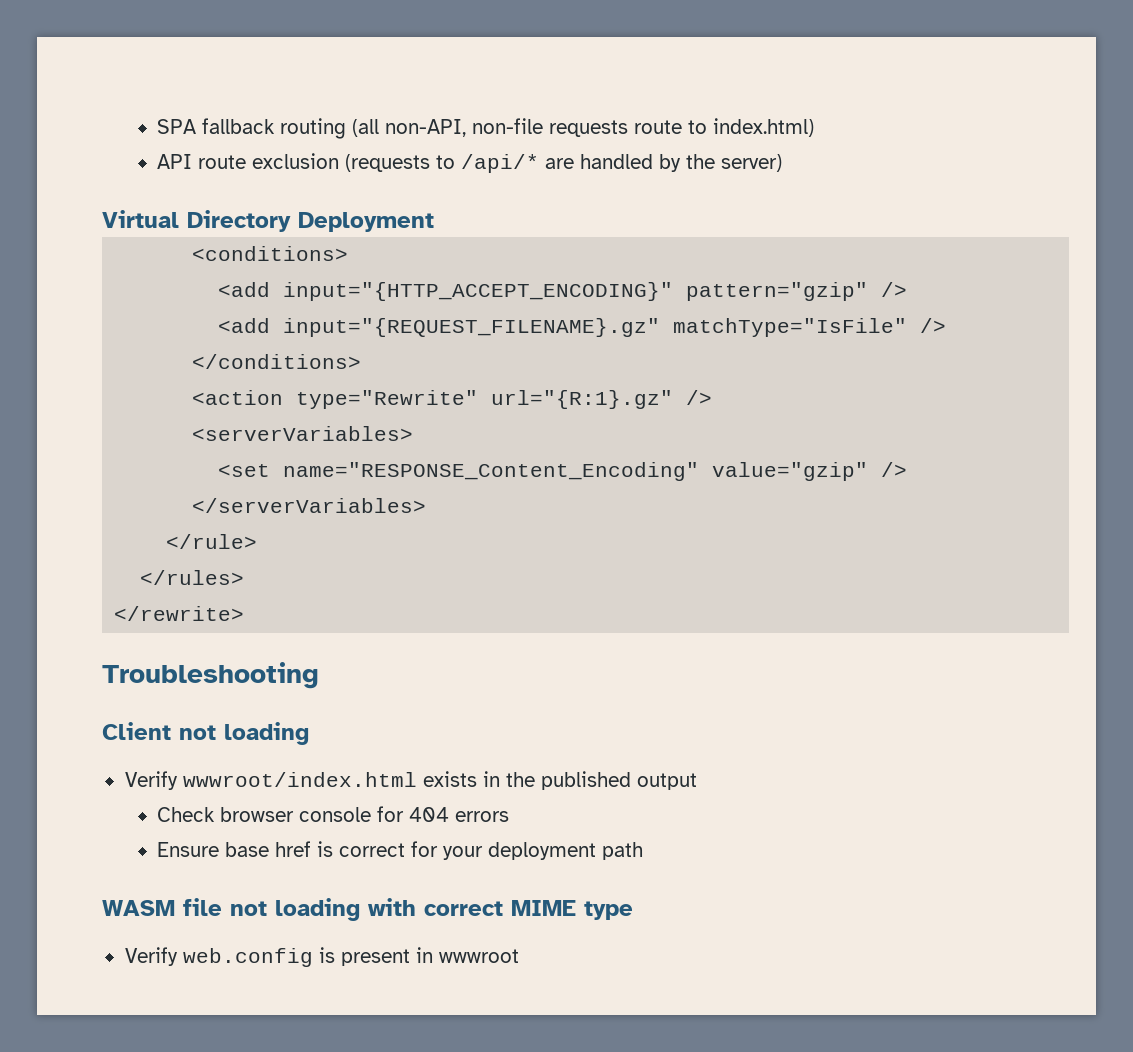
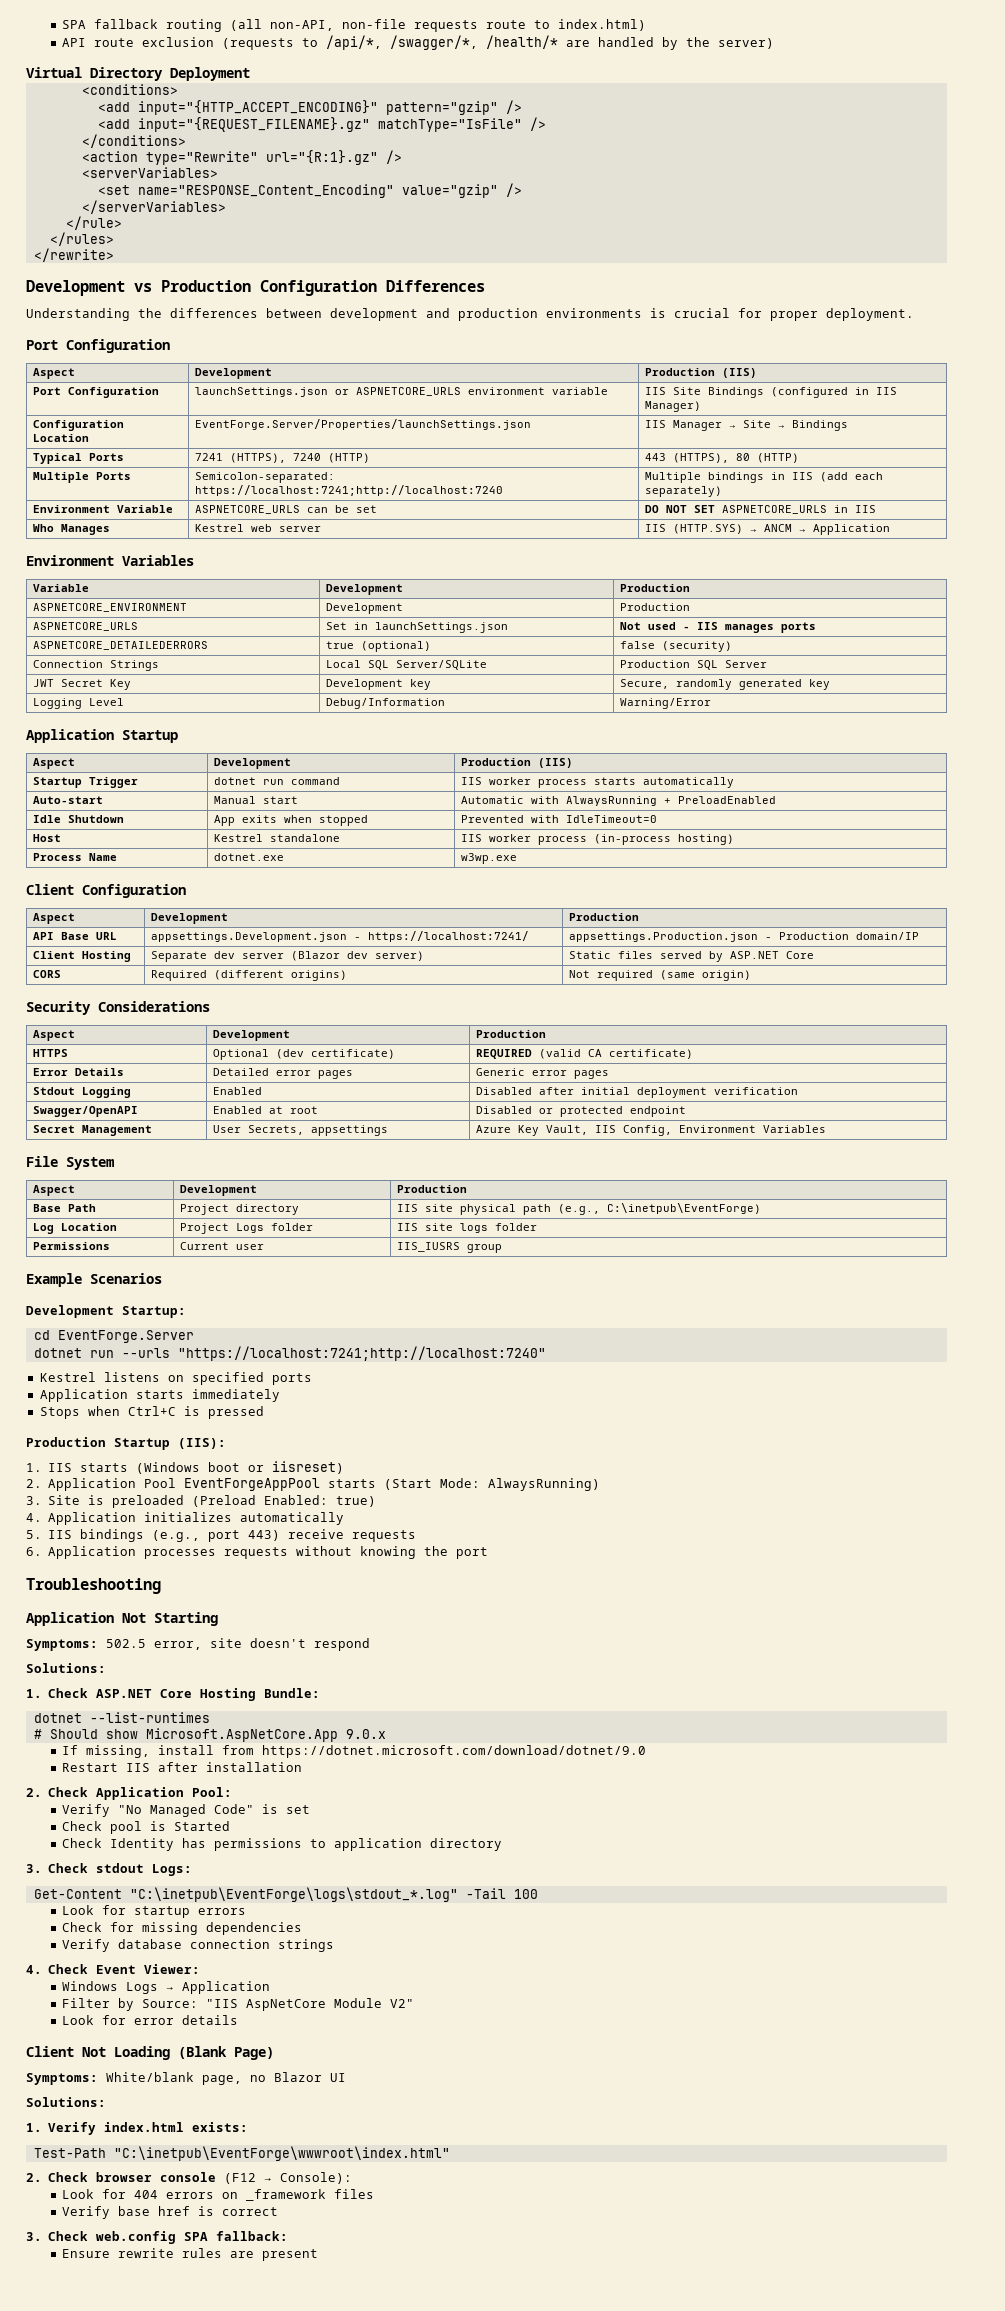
- API route exclusion (requests to /api/* are handled by the server)
+ API route exclusion (requests to /api/*, /swagger/*, /health/* are handled by the server)
+ Development vs Production Configuration Differences
+ Understanding the differences between development and production environments is crucial for proper deployment.
+ Port Configuration
+ Aspect | Development | Production (IIS)
+ Port Configuration | launchSettings.json or ASPNETCORE_URLS environment variable | IIS Site Bindings (configured in IIS Manager)
+ Configuration Location | EventForge.Server/Properties/launchSettings.json | IIS Manager → Site → Bindings
+ Typical Ports | 7241 (HTTPS), 7240 (HTTP) | 443 (HTTPS), 80 (HTTP)
+ Multiple Ports | Semicolon-separated: https://localhost:7241;http://localhost:7240 | Multiple bindings in IIS (add each separately)
+ Environment Variable | ASPNETCORE_URLS can be set | DO NOT SET ASPNETCORE_URLS in IIS
+ Who Manages | Kestrel web server | IIS (HTTP.SYS) → ANCM → Application
+ Environment Variables
+ Variable | Development | Production
+ ASPNETCORE_ENVIRONMENT | Development | Production
+ ASPNETCORE_URLS | Set in launchSettings.json | Not used - IIS manages ports
+ ASPNETCORE_DETAILEDERRORS | true (optional) | false (security)
+ Connection Strings | Local SQL Server/SQLite | Production SQL Server
+ JWT Secret Key | Development key | Secure, randomly generated key
+ Logging Level | Debug/Information | Warning/Error
+ Application Startup
+ Aspect | Development | Production (IIS)
+ Startup Trigger | dotnet run command | IIS worker process starts automatically
+ Auto-start | Manual start | Automatic with AlwaysRunning + PreloadEnabled
+ Idle Shutdown | App exits when stopped | Prevented with IdleTimeout=0
+ Host | Kestrel standalone | IIS worker process (in-process hosting)
+ Process Name | dotnet.exe | w3wp.exe
+ Client Configuration
+ Aspect | Development | Production
+ API Base URL | appsettings.Development.json - https://localhost:7241/ | appsettings.Production.json - Production domain/IP
+ Client Hosting | Separate dev server (Blazor dev server) | Static files served by ASP.NET Core
+ CORS | Required (different origins) | Not required (same origin)
+ Security Considerations
+ Aspect | Development | Production
+ HTTPS | Optional (dev certificate) | REQUIRED (valid CA certificate)
+ Error Details | Detailed error pages | Generic error pages
+ Stdout Logging | Enabled | Disabled after initial deployment verification
+ Swagger/OpenAPI | Enabled at root | Disabled or protected endpoint
+ Secret Management | User Secrets, appsettings | Azure Key Vault, IIS Config, Environment Variables
+ File System
+ Aspect | Development | Production
+ Base Path | Project directory | IIS site physical path (e.g., C:\inetpub\EventForge)
+ Log Location | Project Logs folder | IIS site logs folder
+ Permissions | Current user | IIS_IUSRS group
+ Example Scenarios
+ Development Startup:
+ cd EventForge.Server
+ dotnet run --urls "https://localhost:7241;http://localhost:7240"
+ Kestrel listens on specified ports
+ Application starts immediately
+ Stops when Ctrl+C is pressed
+ Production Startup (IIS):
+ 1. IIS starts (Windows boot or iisreset)
+ 2. Application Pool EventForgeAppPool starts (Start Mode: AlwaysRunning)
+ 3. Site is preloaded (Preload Enabled: true)
+ 4. Application initializes automatically
+ 5. IIS bindings (e.g., port 443) receive requests
+ 6. Application processes requests without knowing the port
  Troubleshooting
- Client not loading
- Verify wwwroot/index.html exists in the published output
- Check browser console for 404 errors
- Ensure base href is correct for your deployment path
- WASM file not loading with correct MIME type
- Verify web.config is present in wwwroot
+ Application Not Starting
+ Symptoms: 502.5 error, site doesn't respond
+ Solutions:
+ 1. Check ASP.NET Core Hosting Bundle:
+ dotnet --list-runtimes
+ # Should show Microsoft.AspNetCore.App 9.0.x
+ If missing, install from https://dotnet.microsoft.com/download/dotnet/9.0
+ Restart IIS after installation
+ 2. Check Application Pool:
+ Verify "No Managed Code" is set
+ Check pool is Started
+ Check Identity has permissions to application directory
+ 3. Check stdout Logs:
+ Get-Content "C:\inetpub\EventForge\logs\stdout_*.log" -Tail 100
+ Look for startup errors
+ Check for missing dependencies
+ Verify database connection strings
+ 4. Check Event Viewer:
+ Windows Logs → Application
+ Filter by Source: "IIS AspNetCore Module V2"
+ Look for error details
+ Client Not Loading (Blank Page)
+ Symptoms: White/blank page, no Blazor UI
+ Solutions:
+ 1. Verify index.html exists:
+ Test-Path "C:\inetpub\EventForge\wwwroot\index.html"
+ 2. Check browser console (F12 → Console):
+ Look for 404 errors on _framework files
+ Verify base href is correct
+ 3. Check web.config SPA fallback:
+ Ensure rewrite rules are present

